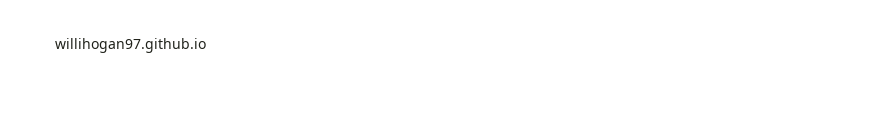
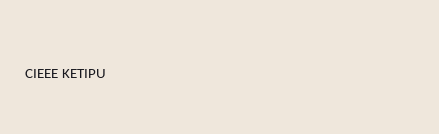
- willihogan97.github.io
+ CIEEE KETIPU

